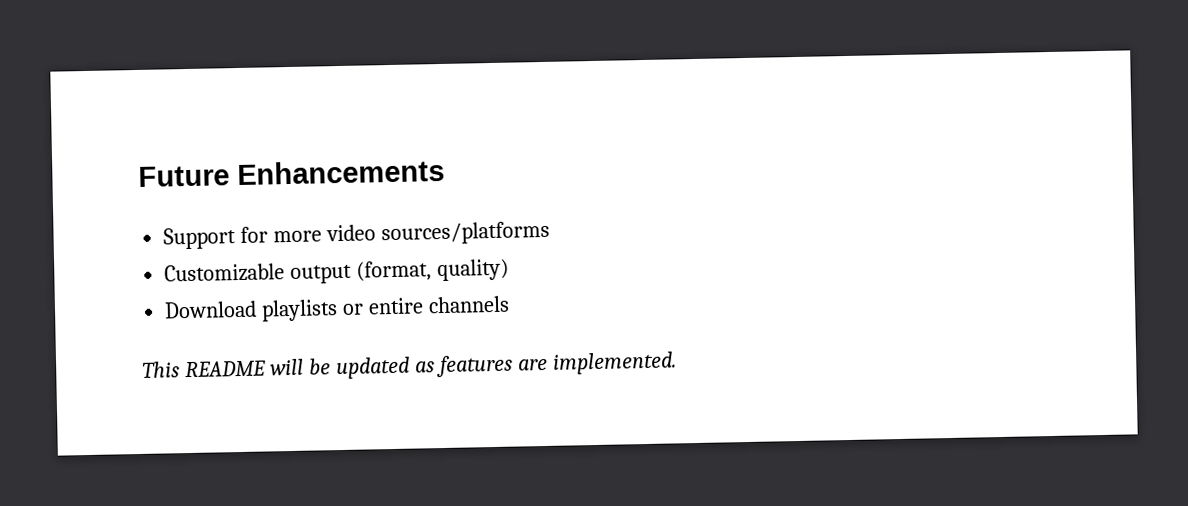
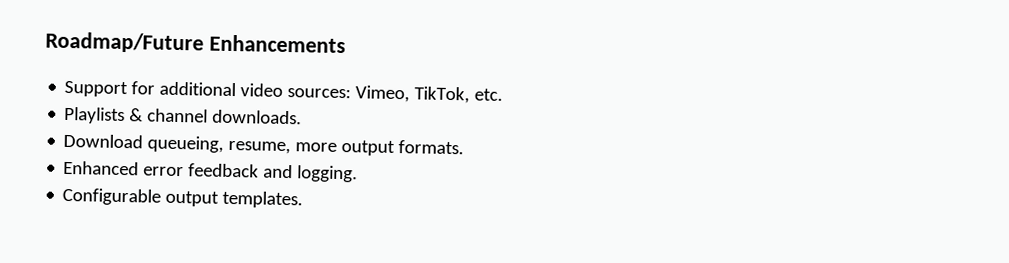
- Future Enhancements
+ Roadmap/Future Enhancements
- Support for more video sources/platforms
- Customizable output (format, quality)
- Download playlists or entire channels
- This README will be updated as features are implemented.
+ Support for additional video sources: Vimeo, TikTok, etc.
+ Playlists & channel downloads.
+ Download queueing, resume, more output formats.
+ Enhanced error feedback and logging.
+ Configurable output templates.

